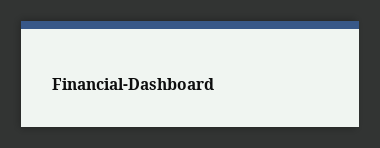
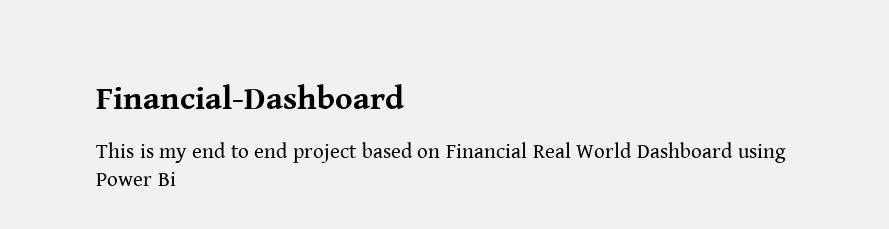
+ This is my end to end project based on Financial Real World Dashboard using Power Bi

